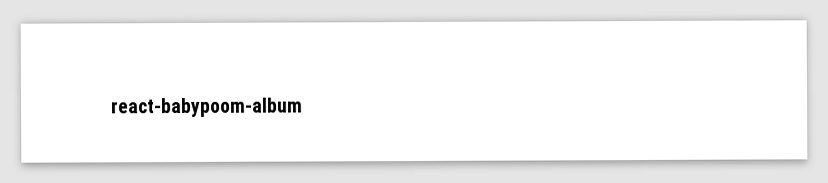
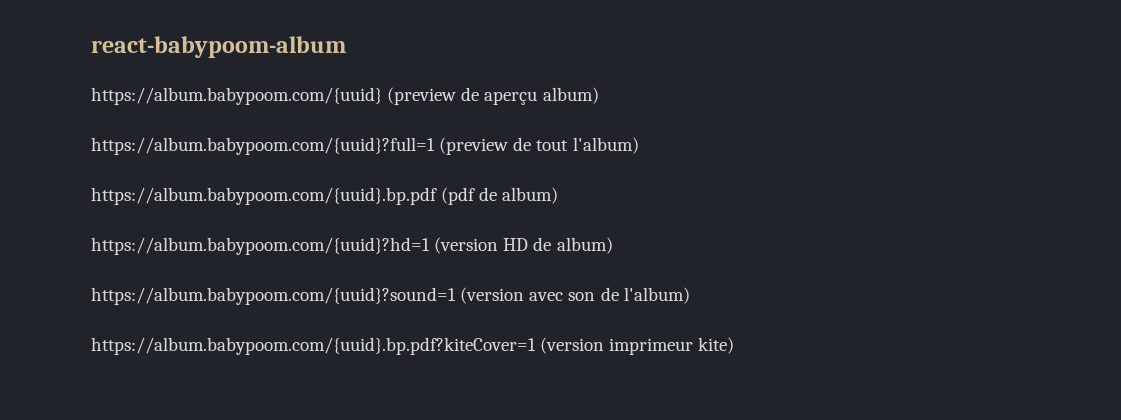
+ https://album.babypoom.com/{uuid} (preview de aperçu album)
+ https://album.babypoom.com/{uuid}?full=1 (preview de tout l'album)
+ https://album.babypoom.com/{uuid}.bp.pdf (pdf de album)
+ https://album.babypoom.com/{uuid}?hd=1 (version HD de album)
+ https://album.babypoom.com/{uuid}?sound=1 (version avec son de l'album)
+ https://album.babypoom.com/{uuid}.bp.pdf?kiteCover=1 (version imprimeur kite)

